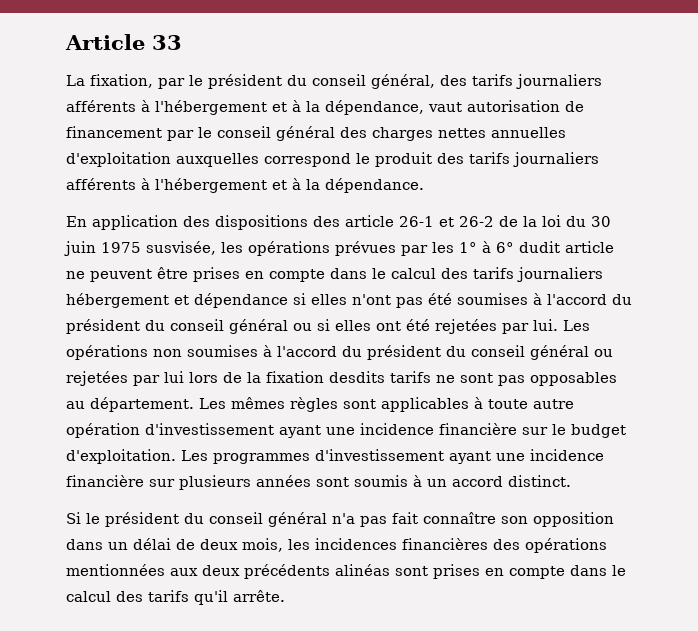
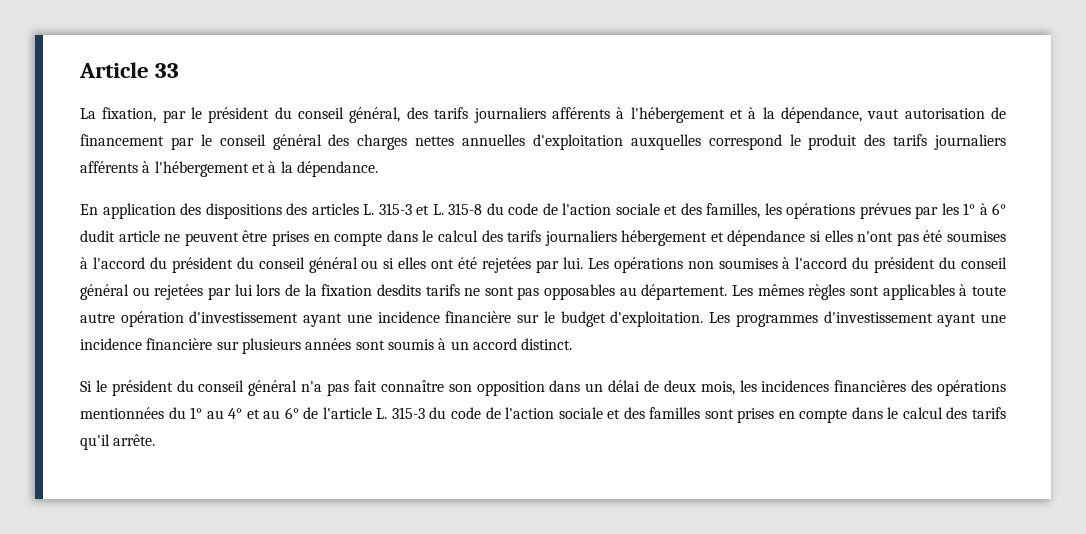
- En application des dispositions des article 26-1 et 26-2 de la loi du 30 juin 1975 susvisée, les opérations prévues par les 1° à 6° dudit article ne peuvent être prises en compte dans le calcul des tarifs journaliers hébergement et dépendance si elles n'ont pas été soumises à l'accord du président du conseil général ou si elles ont été rejetées par lui.
+ En application des dispositions des articles L. 315-3 et L. 315-8 du code de l'action sociale et des familles, les opérations prévues par les 1° à 6° dudit article ne peuvent être prises en compte dans le calcul des tarifs journaliers hébergement et dépendance si elles n'ont pas été soumises à l'accord du président du conseil général ou si elles ont été rejetées par lui.
- Si le président du conseil général n'a pas fait connaître son opposition dans un délai de deux mois, les incidences financières des opérations mentionnées aux deux précédents alinéas sont prises en compte dans le calcul des tarifs qu'il arrête.
+ Si le président du conseil général n'a pas fait connaître son opposition dans un délai de deux mois, les incidences financières des opérations mentionnées du 1° au 4° et au 6° de l'article L. 315-3 du code de l'action sociale et des familles sont prises en compte dans le calcul des tarifs qu'il arrête.

